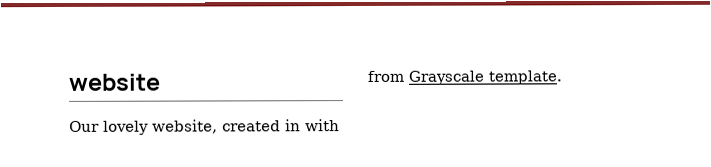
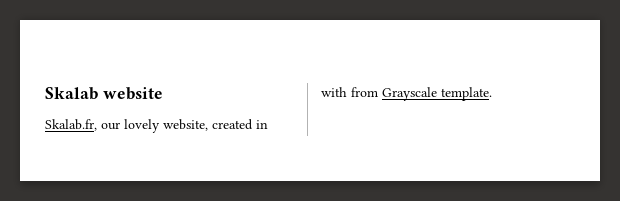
- website
+ Skalab website
- Our lovely website, created in with from Grayscale template.
+ Skalab.fr, our lovely website, created in with from Grayscale template.

